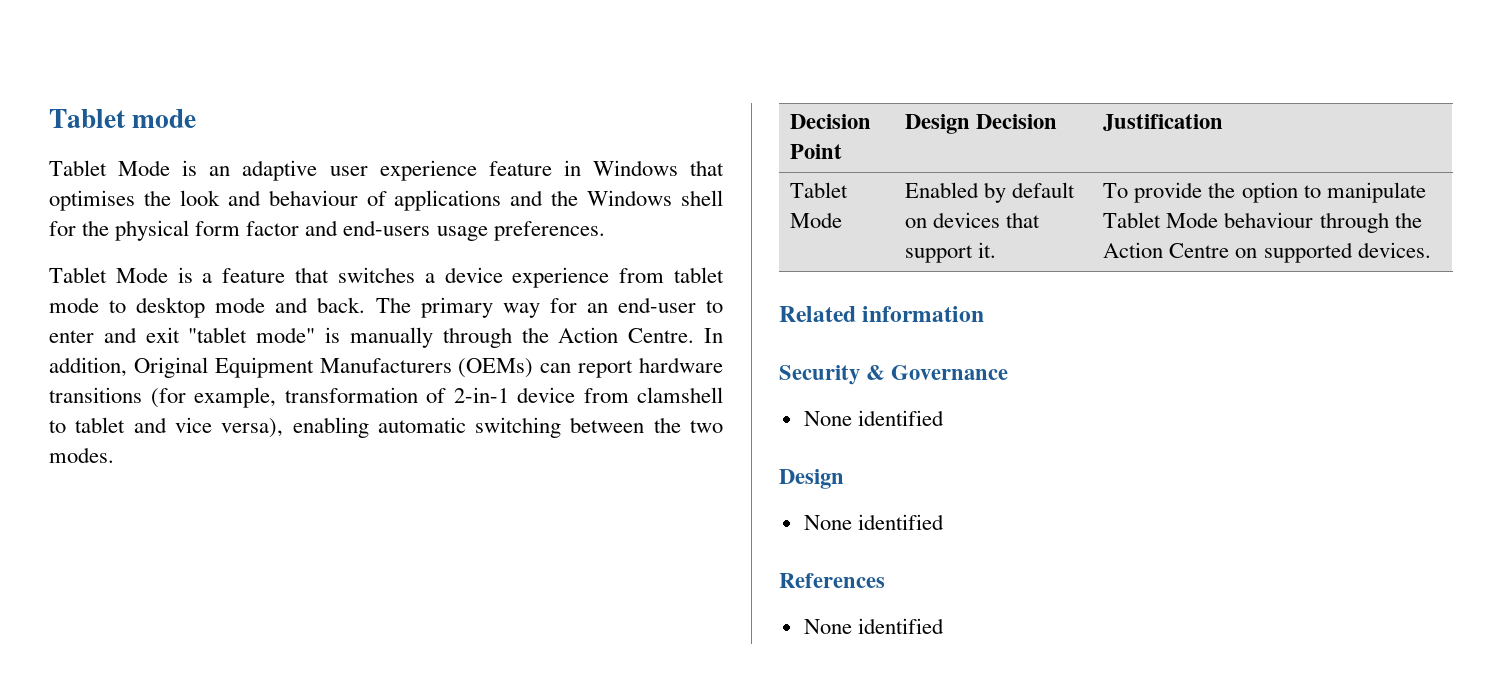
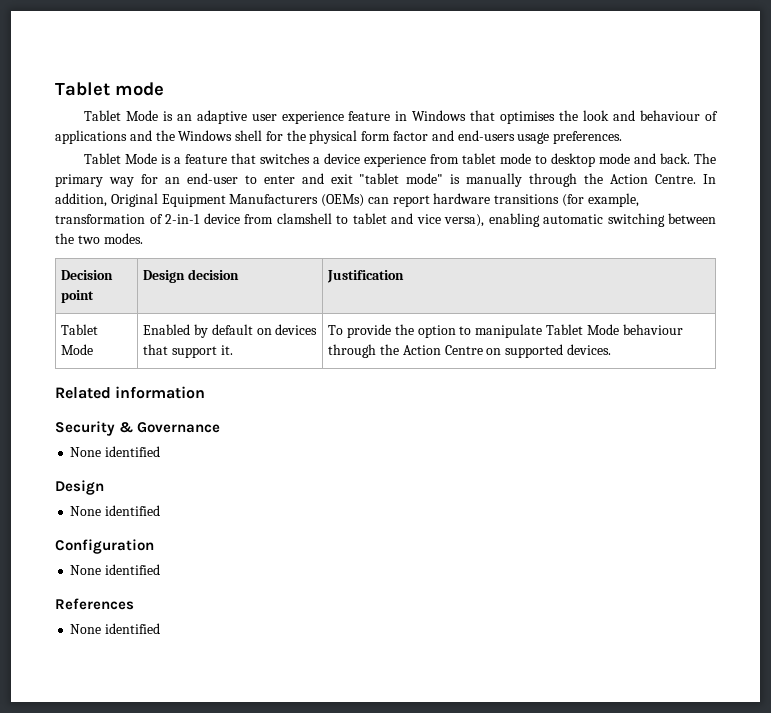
- Decision Point | Design Decision | Justification
+ Decision point | Design decision | Justification
+ Configuration
+ None identified

